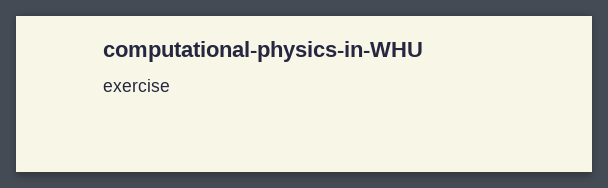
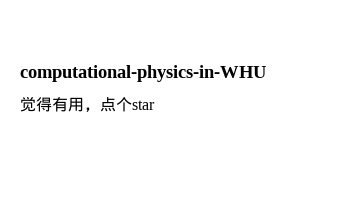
- exercise
+ 觉得有用，点个star

